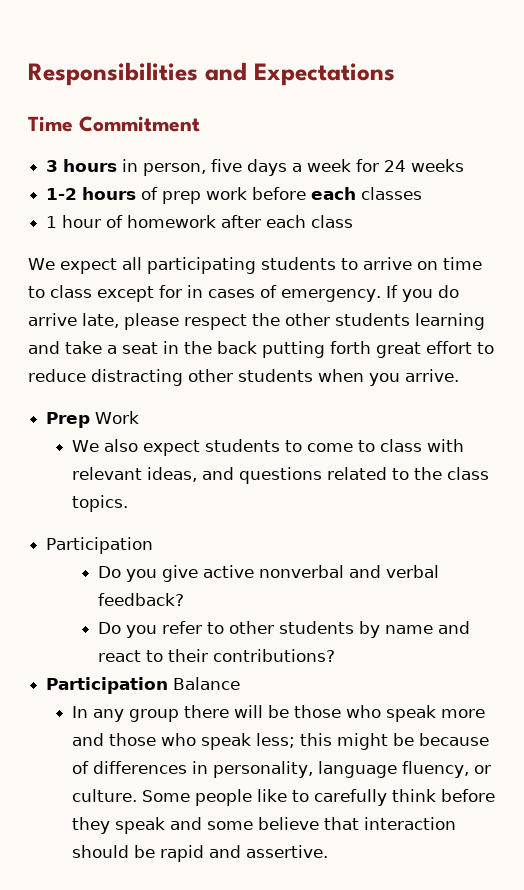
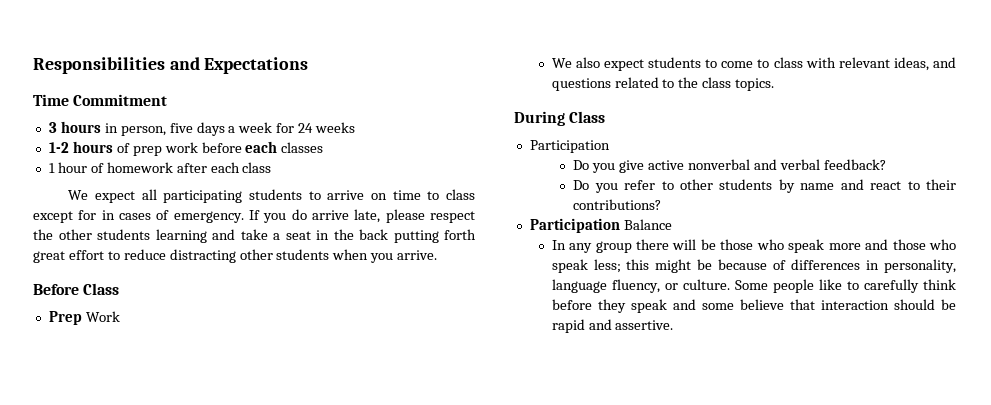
+ Before Class
+ During Class

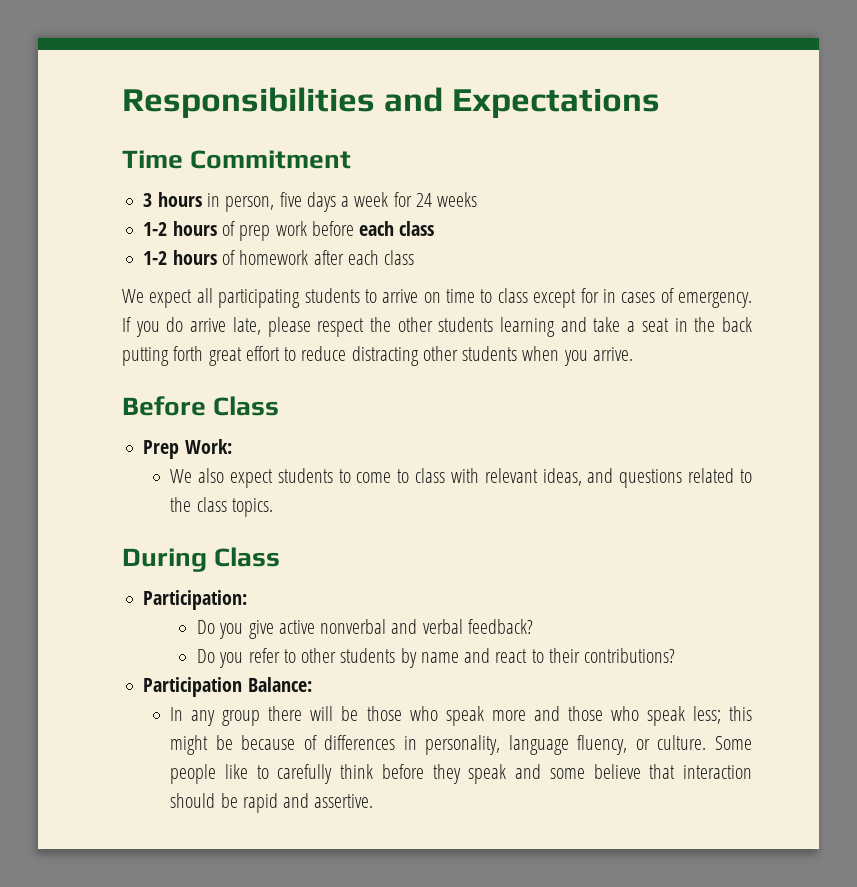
- 1-2 hours of prep work before each classes
- 1 hour of homework after each class
+ 1-2 hours of prep work before each class
+ 1-2 hours of homework after each class
- Prep Work
+ Prep Work:
  During Class
- Participation
+ Participation:
- Participation Balance
+ Participation Balance:

